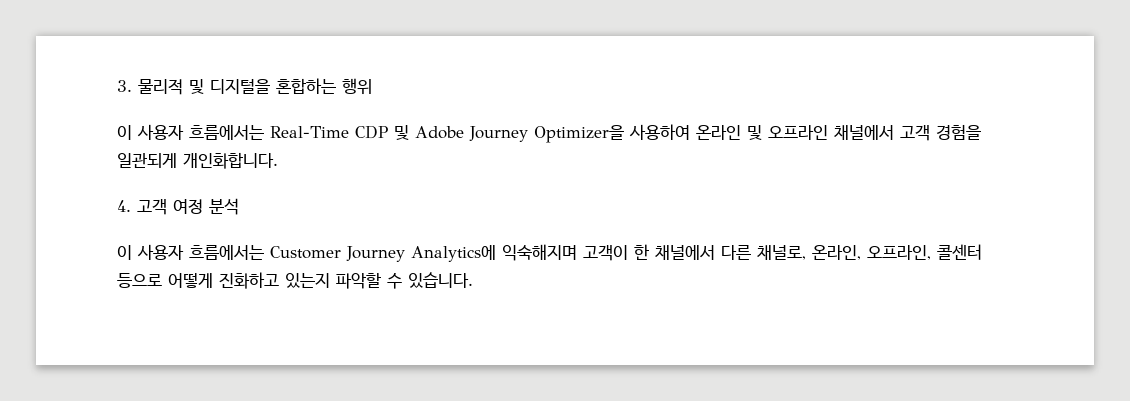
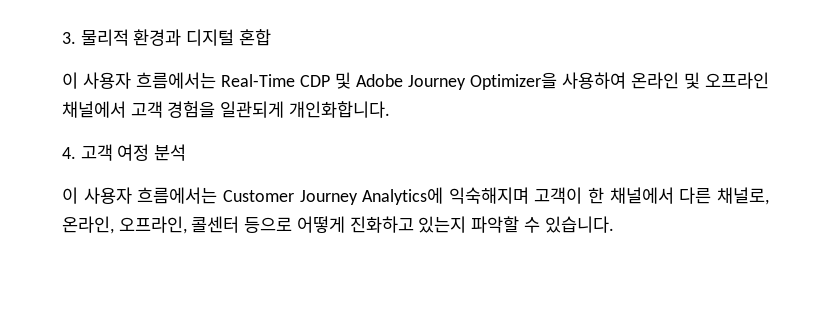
- 3. 물리적 및 디지털을 혼합하는 행위
+ 3. 물리적 환경과 디지털 혼합

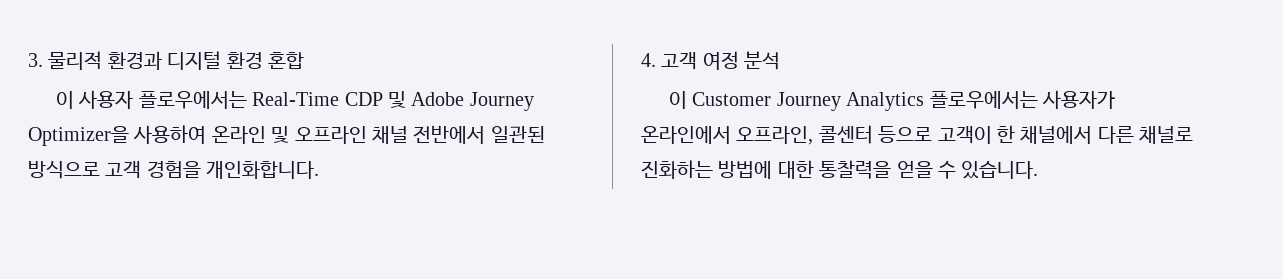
- 3. 물리적 환경과 디지털 혼합
+ 3. 물리적 환경과 디지털 환경 혼합
- 이 사용자 흐름에서는 Real-Time CDP 및 Adobe Journey Optimizer을 사용하여 온라인 및 오프라인 채널에서 고객 경험을 일관되게 개인화합니다.
+ 이 사용자 플로우에서는 Real-Time CDP 및 Adobe Journey Optimizer을 사용하여 온라인 및 오프라인 채널 전반에서 일관된 방식으로 고객 경험을 개인화합니다.
- 이 사용자 흐름에서는 Customer Journey Analytics에 익숙해지며 고객이 한 채널에서 다른 채널로, 온라인, 오프라인, 콜센터 등으로 어떻게 진화하고 있는지 파악할 수 있습니다.
+ 이 Customer Journey Analytics 플로우에서는 사용자가 온라인에서 오프라인, 콜센터 등으로 고객이 한 채널에서 다른 채널로 진화하는 방법에 대한 통찰력을 얻을 수 있습니다.

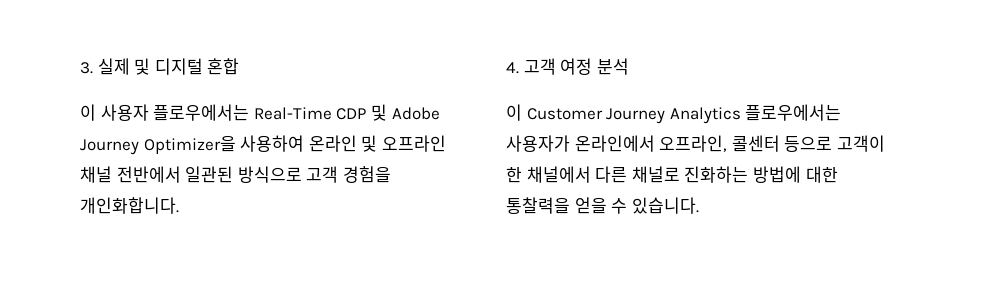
- 3. 물리적 환경과 디지털 환경 혼합
+ 3. 실제 및 디지털 혼합

